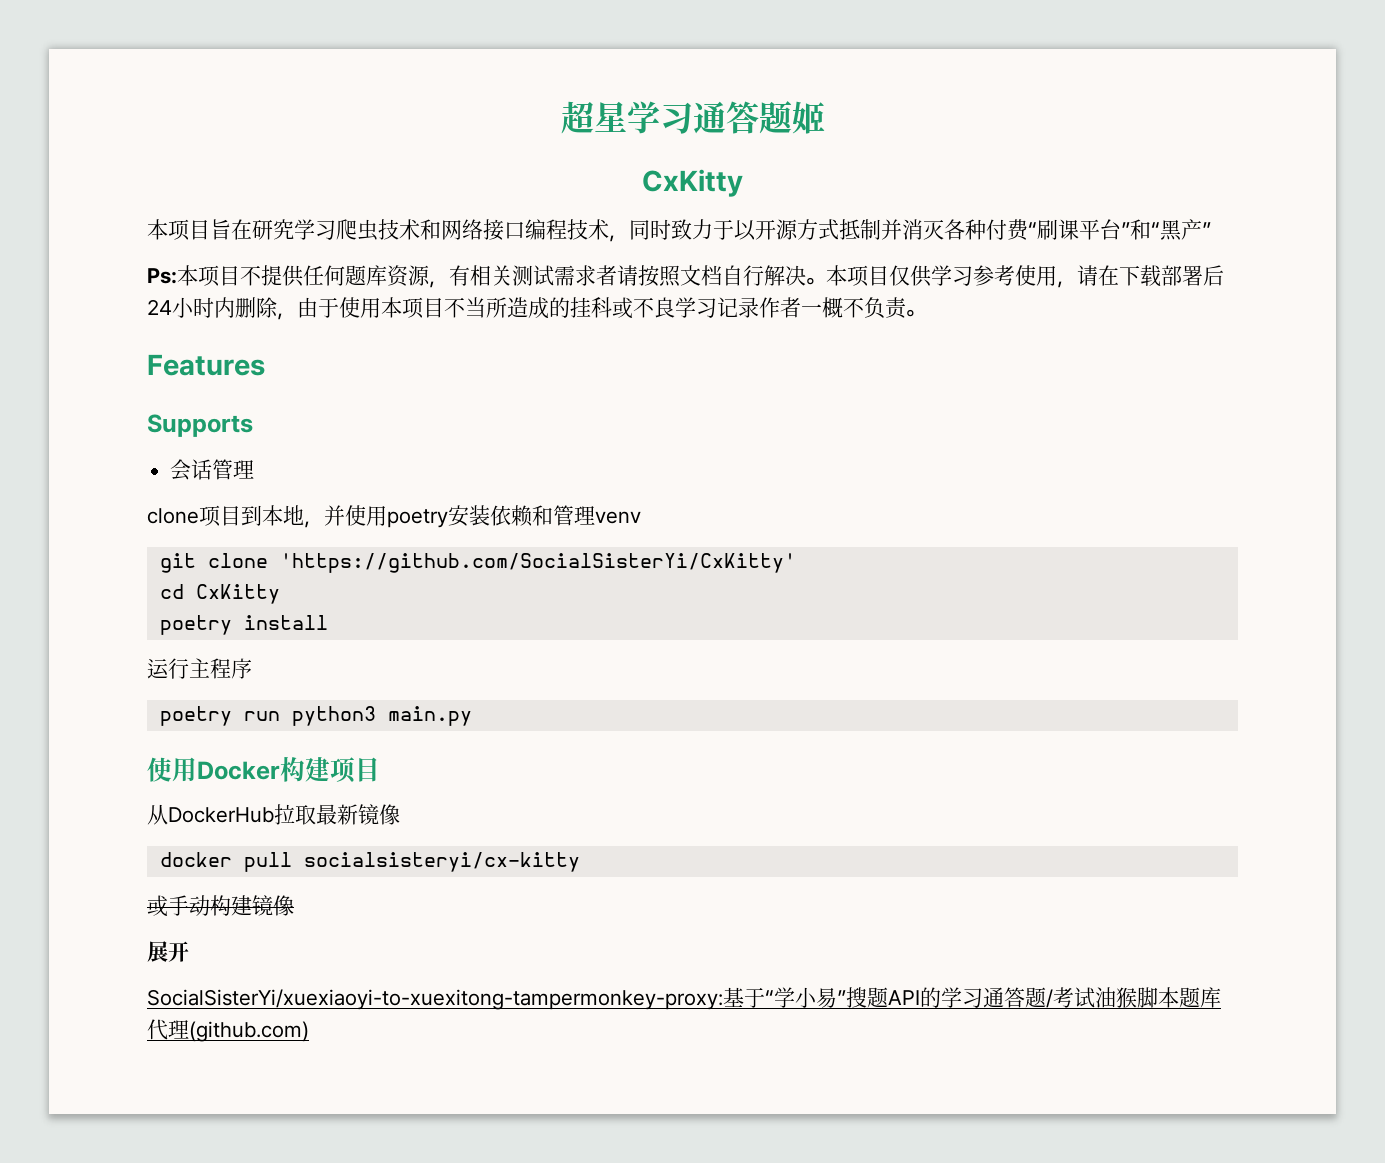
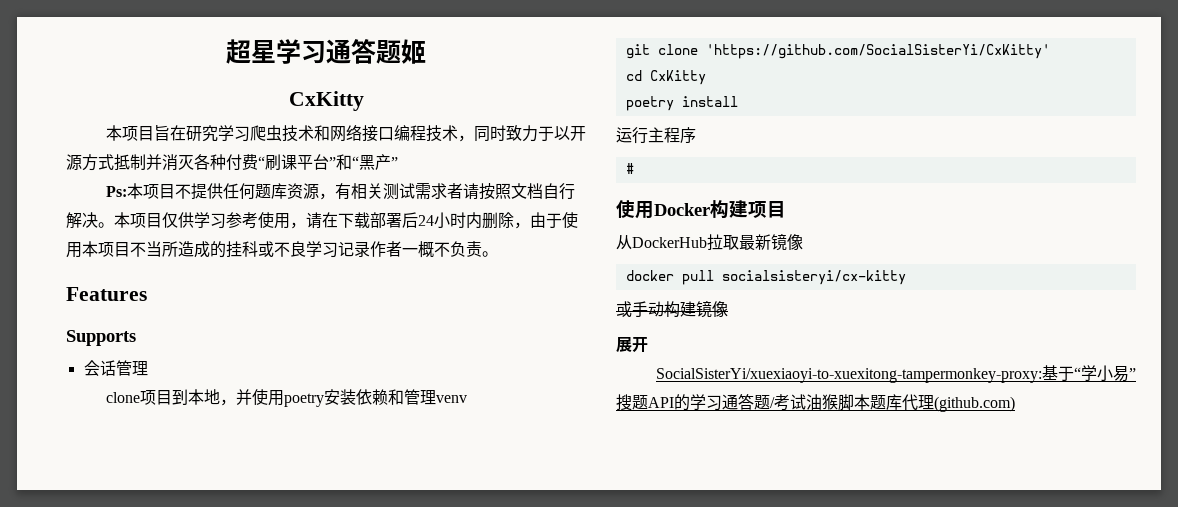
- poetry run python3 main.py
+ #

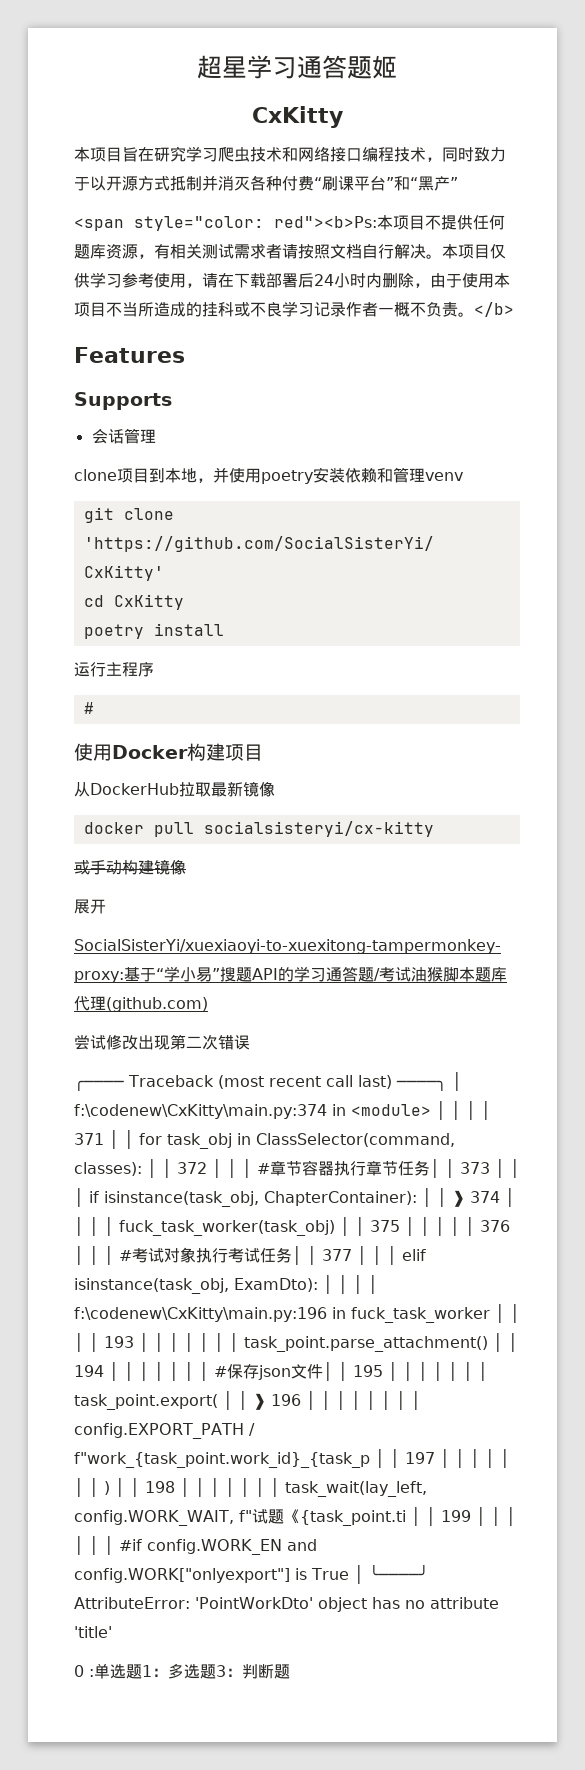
- Ps:本项目不提供任何题库资源，有相关测试需求者请按照文档自行解决。
+ <span style="color: red"><b>Ps:本项目不提供任何题库资源，有相关测试需求者请按照文档自行解决。
+ </b>
+ 尝试修改出现第二次错误
+ ╭──── Traceback (most recent call last) ────╮ │ f:\codenew\CxKitty\main.py:374 in <module> │ │ │ │ 371 │ │ for task_obj in ClassSelector(command, classes): │ │ 372 │ │ │ #章节容器执行章节任务│ │ 373 │ │ │ if isinstance(task_obj, ChapterContainer): │ │ ❱ 374 │ │ │ │ fuck_task_worker(task_obj) │ │ 375 │ │ │ │ │ 376 │ │ │ #考试对象执行考试任务│ │ 377 │ │ │ elif isinstance(task_obj, ExamDto): │ │ │ │ f:\codenew\CxKitty\main.py:196 in fuck_task_worker │ │ │ │ 193 │ │ │ │ │ │ │ task_point.parse_attachment() │ │ 194 │ │ │ │ │ │ │ #保存json文件│ │ 195 │ │ │ │ │ │ │ task_point.export( │ │ ❱ 196 │ │ │ │ │ │ │ │ config.EXPORT_PATH / f"work_{task_point.work_id}_{task_p │ │ 197 │ │ │ │ │ │ │ ) │ │ 198 │ │ │ │ │ │ │ task_wait(lay_left, config.WORK_WAIT, f"试题《{task_point.ti │ │ 199 │ │ │ │ │ │ #if config.WORK_EN and config.WORK["onlyexport"] is True │ ╰────╯ AttributeError: 'PointWorkDto' object has no attribute 'title'
+ 0 :单选题1：多选题3：判断题

